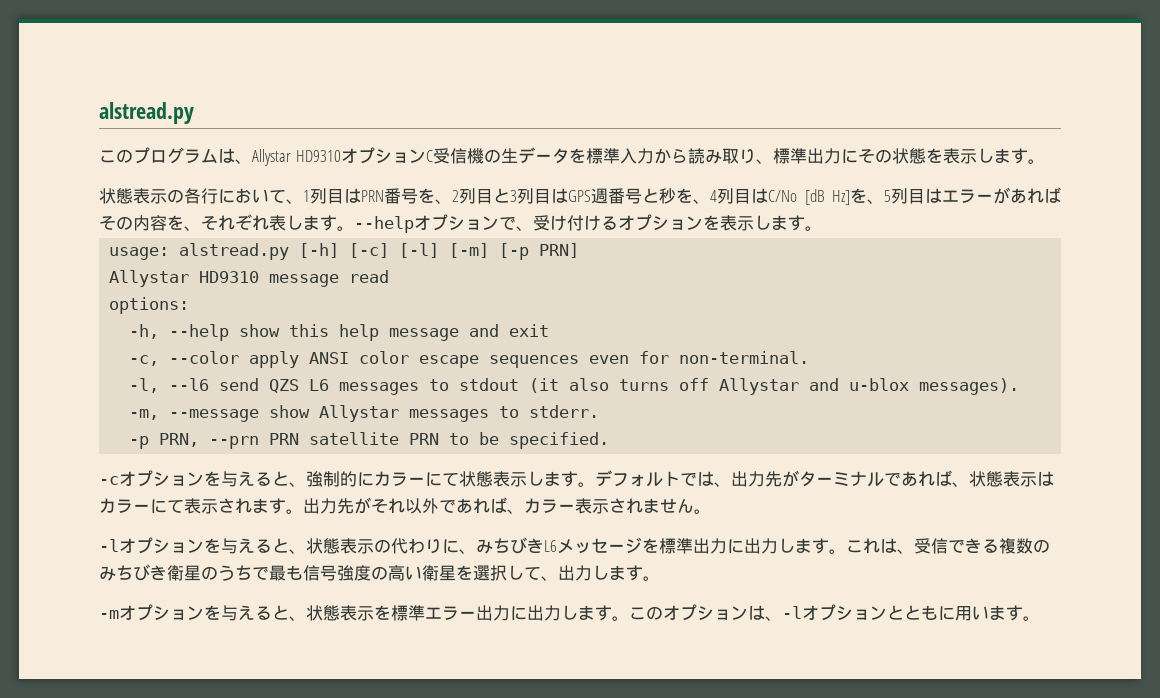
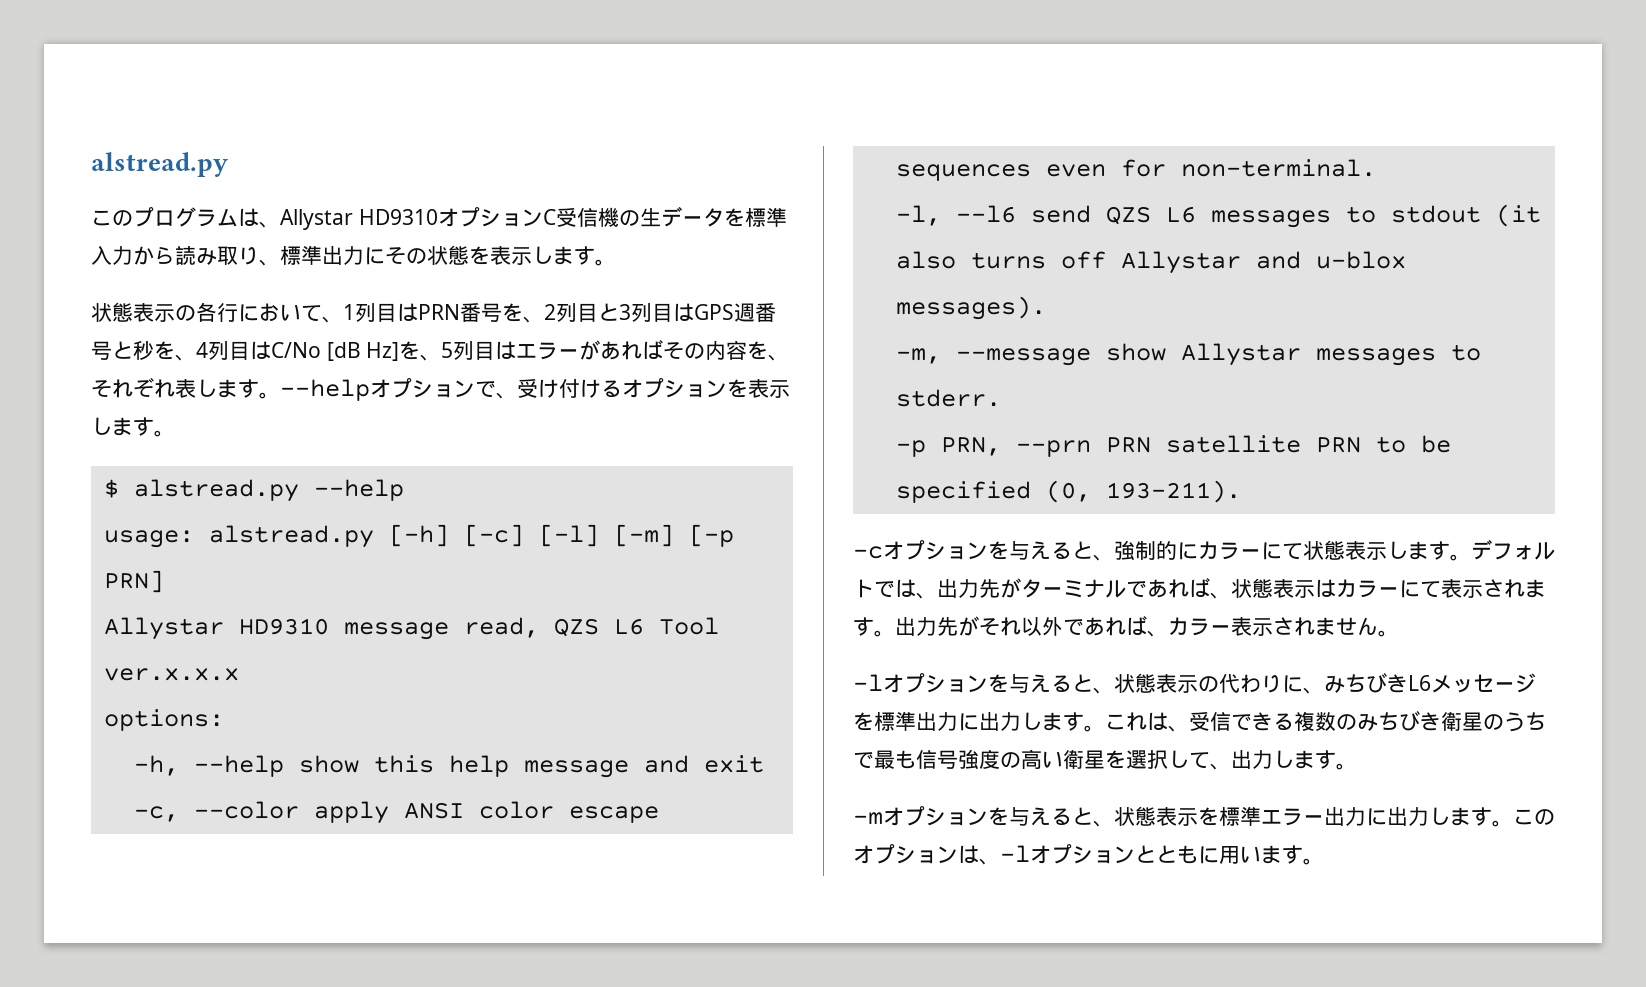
+ $ alstread.py --help
- Allystar HD9310 message read
+ Allystar HD9310 message read, QZS L6 Tool ver.x.x.x
- -p PRN, --prn PRN satellite PRN to be specified.
+ -p PRN, --prn PRN satellite PRN to be specified (0, 193-211).

